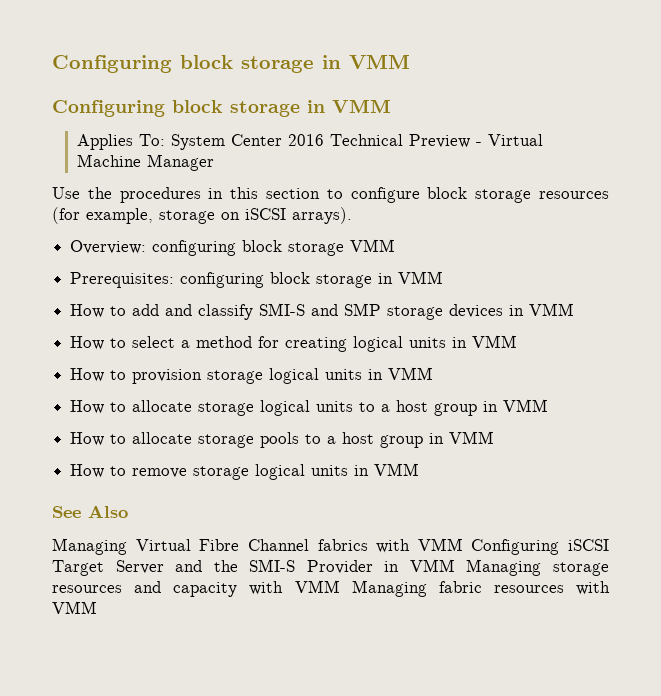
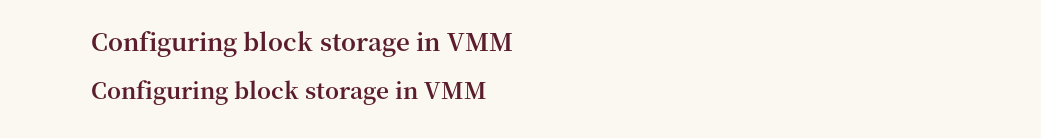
- Applies To: System Center 2016 Technical Preview - Virtual Machine Manager
- Use the procedures in this section to configure block storage resources (for example, storage on iSCSI arrays).
- Overview: configuring block storage VMM
- Prerequisites: configuring block storage in VMM
- How to add and classify SMI-S and SMP storage devices in VMM
- How to select a method for creating logical units in VMM
- How to provision storage logical units in VMM
- How to allocate storage logical units to a host group in VMM
- How to allocate storage pools to a host group in VMM
- How to remove storage logical units in VMM
- See Also
- Managing Virtual Fibre Channel fabrics with VMM Configuring iSCSI Target Server and the SMI-S Provider in VMM Managing storage resources and capacity with VMM Managing fabric resources with VMM

